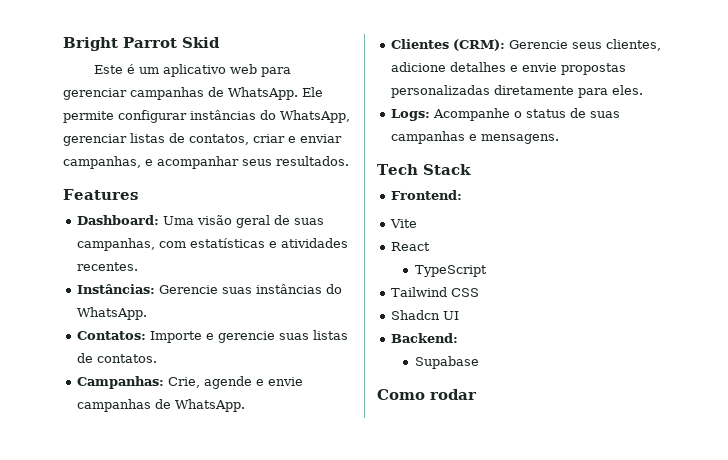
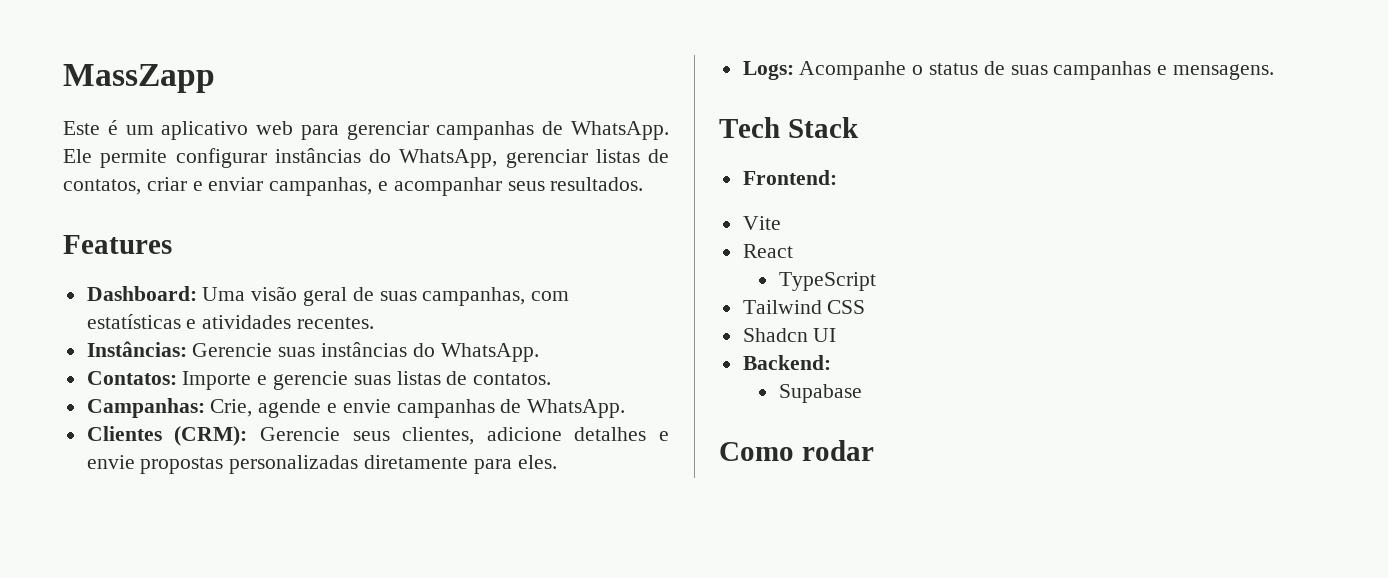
- Bright Parrot Skid
+ MassZapp

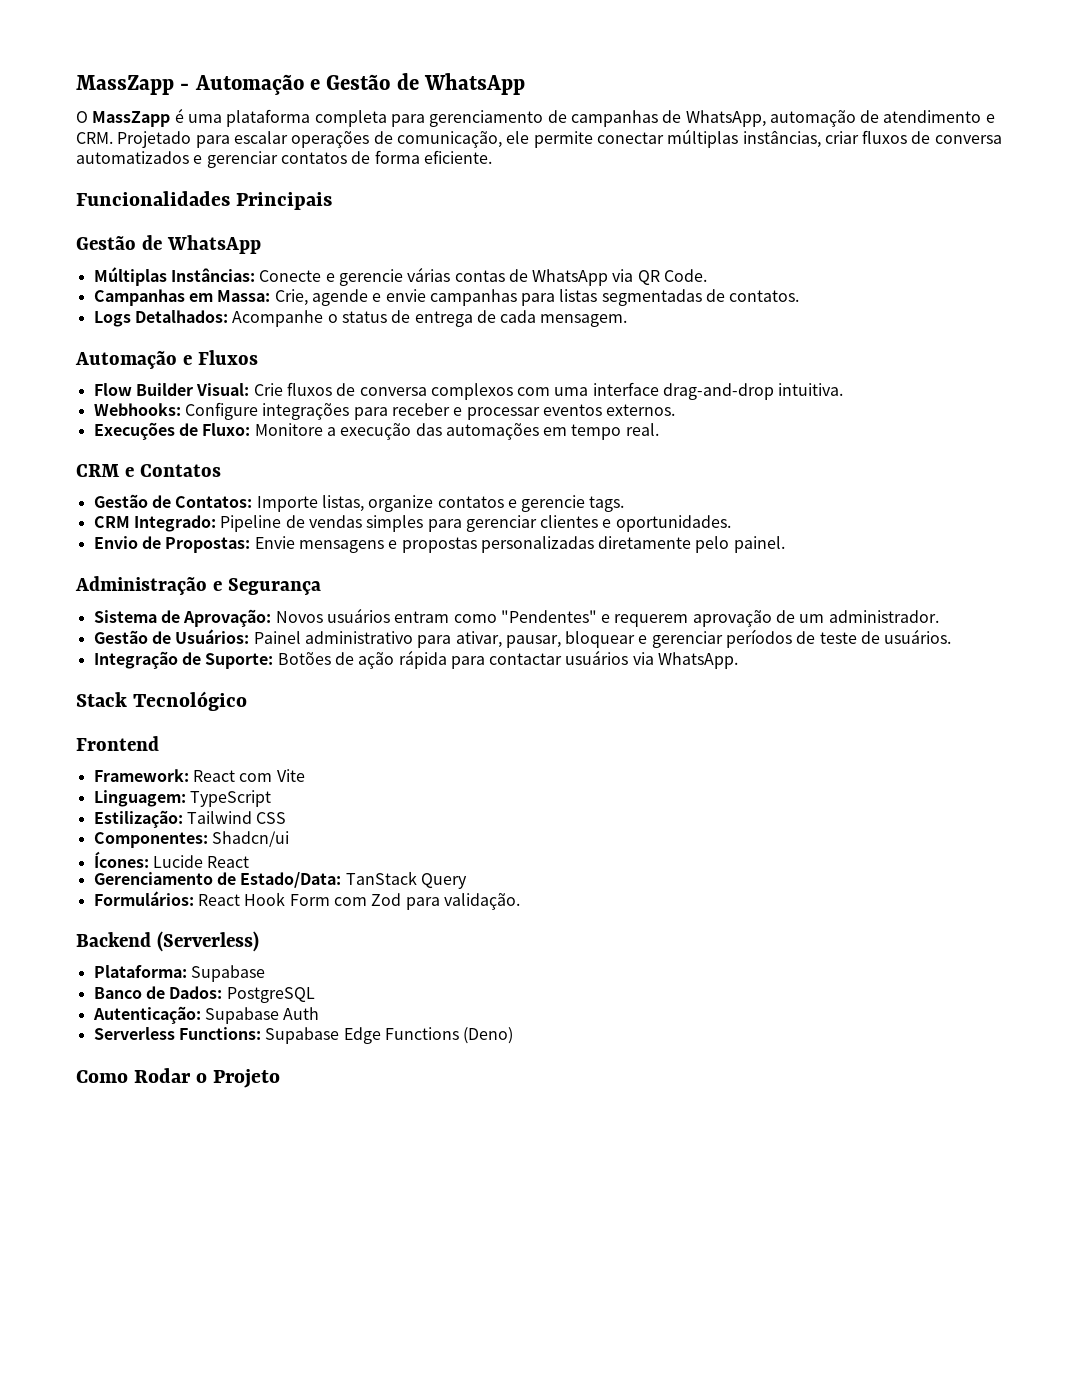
- MassZapp
- Este é um aplicativo web para gerenciar campanhas de WhatsApp. Ele permite configurar instâncias do WhatsApp, gerenciar listas de contatos, criar e enviar campanhas, e acompanhar seus resultados.
- Features
- Dashboard: Uma visão geral de suas campanhas, com estatísticas e atividades recentes.
- Instâncias: Gerencie suas instâncias do WhatsApp.
- Contatos: Importe e gerencie suas listas de contatos.
- Campanhas: Crie, agende e envie campanhas de WhatsApp.
- Clientes (CRM): Gerencie seus clientes, adicione detalhes e envie propostas personalizadas diretamente para eles.
- Logs: Acompanhe o status de suas campanhas e mensagens.
- Tech Stack
- Frontend:
- Vite
+ MassZapp - Automação e Gestão de WhatsApp
+ O MassZapp é uma plataforma completa para gerenciamento de campanhas de WhatsApp, automação de atendimento e CRM. Projetado para escalar operações de comunicação, ele permite conectar múltiplas instâncias, criar fluxos de conversa automatizados e gerenciar contatos de forma eficiente.
+ Funcionalidades Principais
+ Gestão de WhatsApp
+ Múltiplas Instâncias: Conecte e gerencie várias contas de WhatsApp via QR Code.
+ Campanhas em Massa: Crie, agende e envie campanhas para listas segmentadas de contatos.
+ Logs Detalhados: Acompanhe o status de entrega de cada mensagem.
+ Automação e Fluxos
+ Flow Builder Visual: Crie fluxos de conversa complexos com uma interface drag-and-drop intuitiva.
+ Webhooks: Configure integrações para receber e processar eventos externos.
+ Execuções de Fluxo: Monitore a execução das automações em tempo real.
+ CRM e Contatos
+ Gestão de Contatos: Importe listas, organize contatos e gerencie tags.
+ CRM Integrado: Pipeline de vendas simples para gerenciar clientes e oportunidades.
+ Envio de Propostas: Envie mensagens e propostas personalizadas diretamente pelo painel.
+ Administração e Segurança
+ Sistema de Aprovação: Novos usuários entram como "Pendentes" e requerem aprovação de um administrador.
+ Gestão de Usuários: Painel administrativo para ativar, pausar, bloquear e gerenciar períodos de teste de usuários.
+ Integração de Suporte: Botões de ação rápida para contactar usuários via WhatsApp.
+ Stack Tecnológico
+ Frontend
+ Framework: React com Vite
- React
- TypeScript
+ Linguagem: TypeScript
- Tailwind CSS
+ Estilização: Tailwind CSS
- Shadcn UI
- Backend:
- Supabase
- Como rodar
+ Componentes: Shadcn/ui
+ Ícones: Lucide React
+ Gerenciamento de Estado/Data: TanStack Query
+ Formulários: React Hook Form com Zod para validação.
+ Backend (Serverless)
+ Plataforma: Supabase
+ Banco de Dados: PostgreSQL
+ Autenticação: Supabase Auth
+ Serverless Functions: Supabase Edge Functions (Deno)
+ Como Rodar o Projeto

